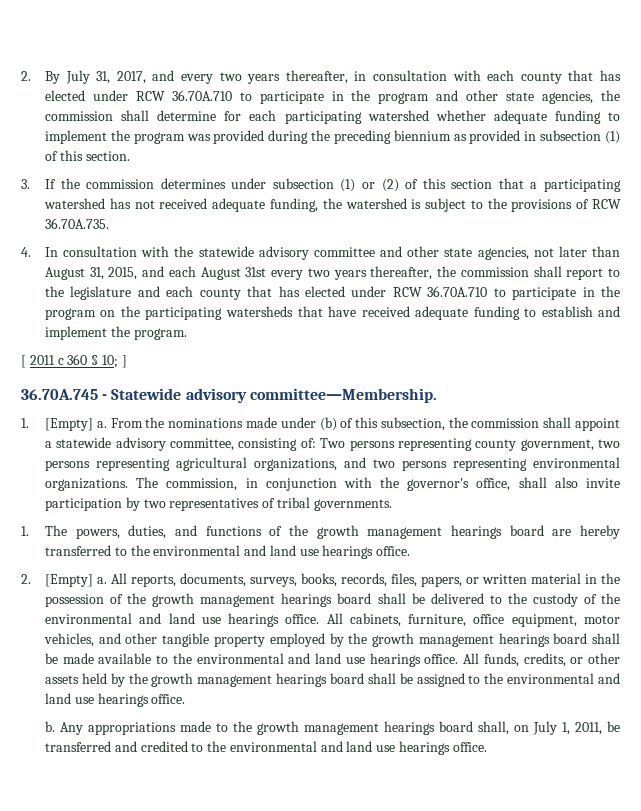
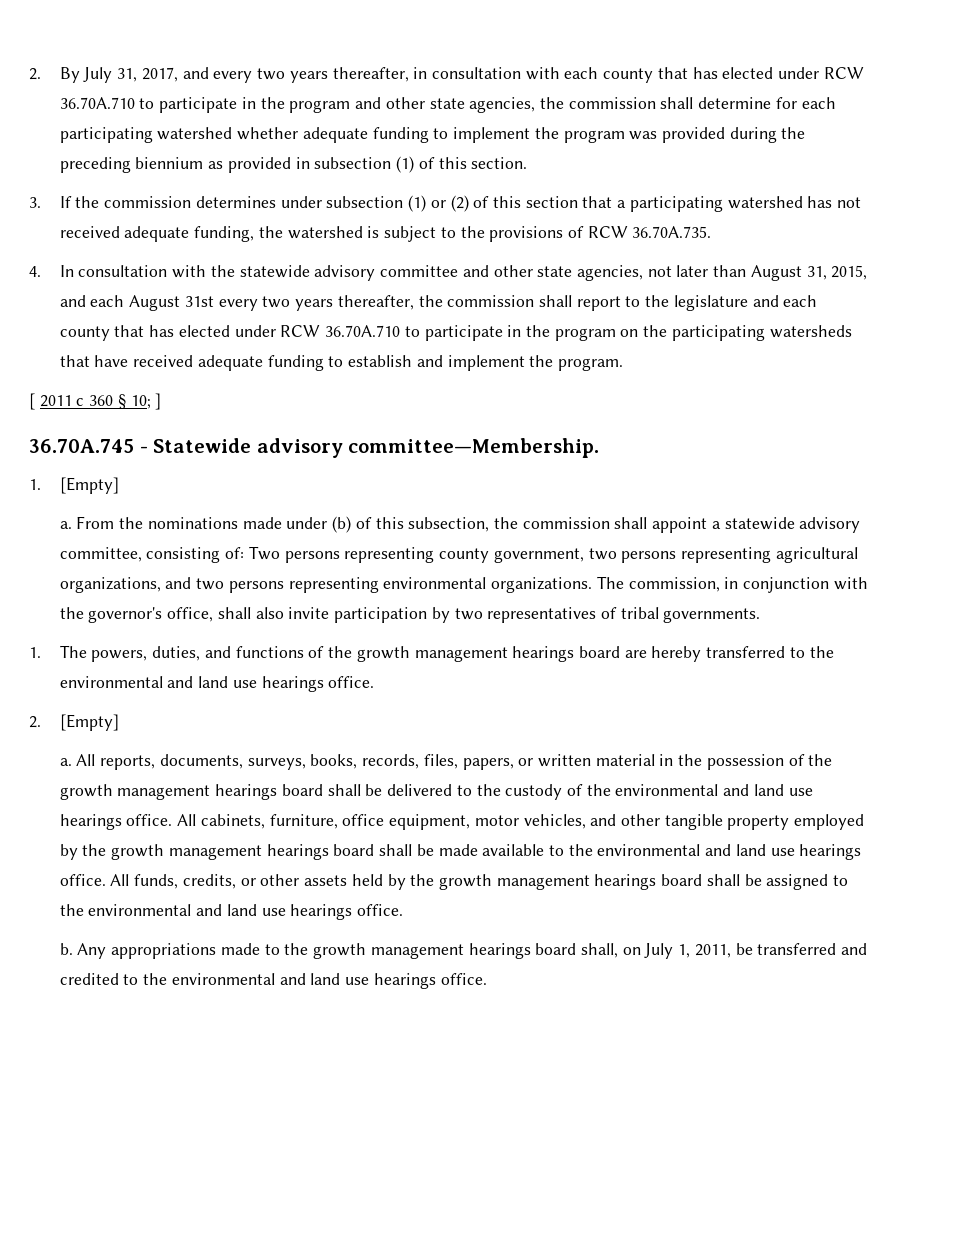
- 1. [Empty] a.
+ 1. [Empty]
+ a.
- 2. [Empty] a.
+ 2. [Empty]
+ a.

